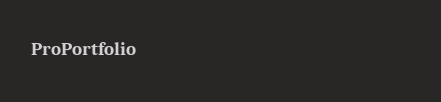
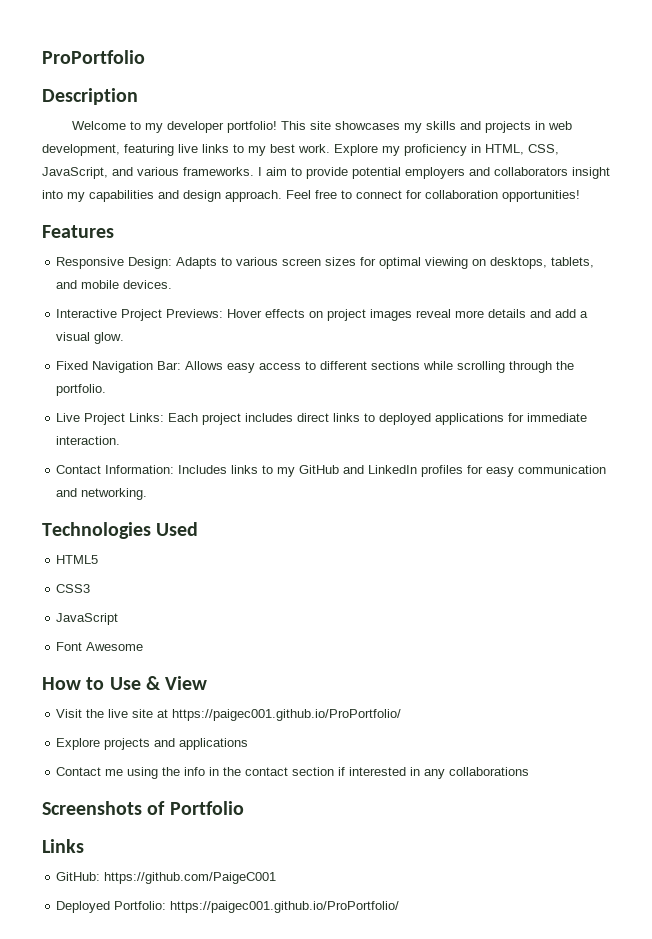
+ Description
+ Welcome to my developer portfolio! This site showcases my skills and projects in web development, featuring live links to my best work. Explore my proficiency in HTML, CSS, JavaScript, and various frameworks. I aim to provide potential employers and collaborators insight into my capabilities and design approach. Feel free to connect for collaboration opportunities!
+ Features
+ Responsive Design: Adapts to various screen sizes for optimal viewing on desktops, tablets, and mobile devices.
+ Interactive Project Previews: Hover effects on project images reveal more details and add a visual glow.
+ Fixed Navigation Bar: Allows easy access to different sections while scrolling through the portfolio.
+ Live Project Links: Each project includes direct links to deployed applications for immediate interaction.
+ Contact Information: Includes links to my GitHub and LinkedIn profiles for easy communication and networking.
+ Technologies Used
+ HTML5
+ CSS3
+ JavaScript
+ Font Awesome
+ How to Use & View
+ Visit the live site at https://paigec001.github.io/ProPortfolio/
+ Explore projects and applications
+ Contact me using the info in the contact section if interested in any collaborations
+ Screenshots of Portfolio
+ Links
+ GitHub: https://github.com/PaigeC001
+ Deployed Portfolio: https://paigec001.github.io/ProPortfolio/

